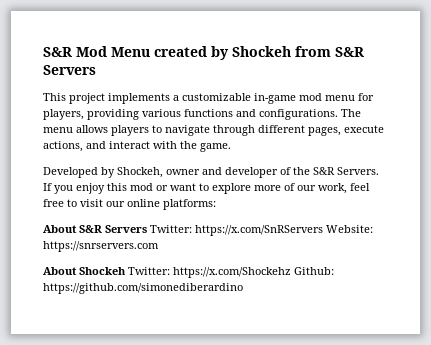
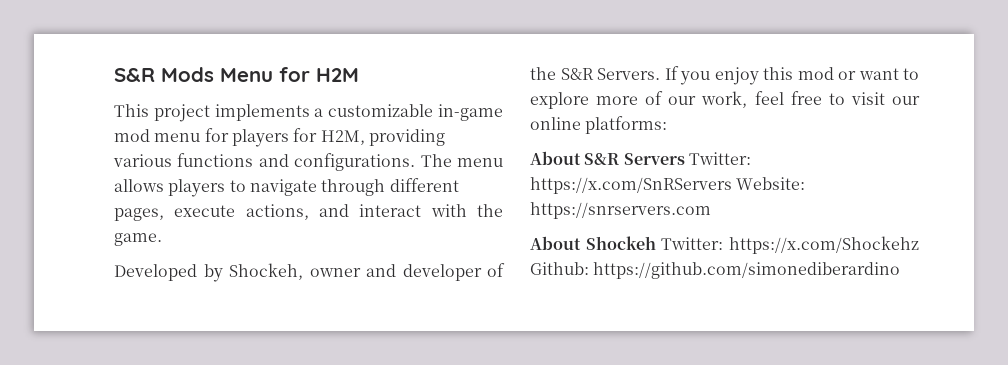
- S&R Mod Menu created by Shockeh from S&R Servers
+ S&R Mods Menu for H2M
- This project implements a customizable in-game mod menu for players, providing various functions and configurations.
+ This project implements a customizable in-game mod menu for players for H2M, providing various functions and configurations.

